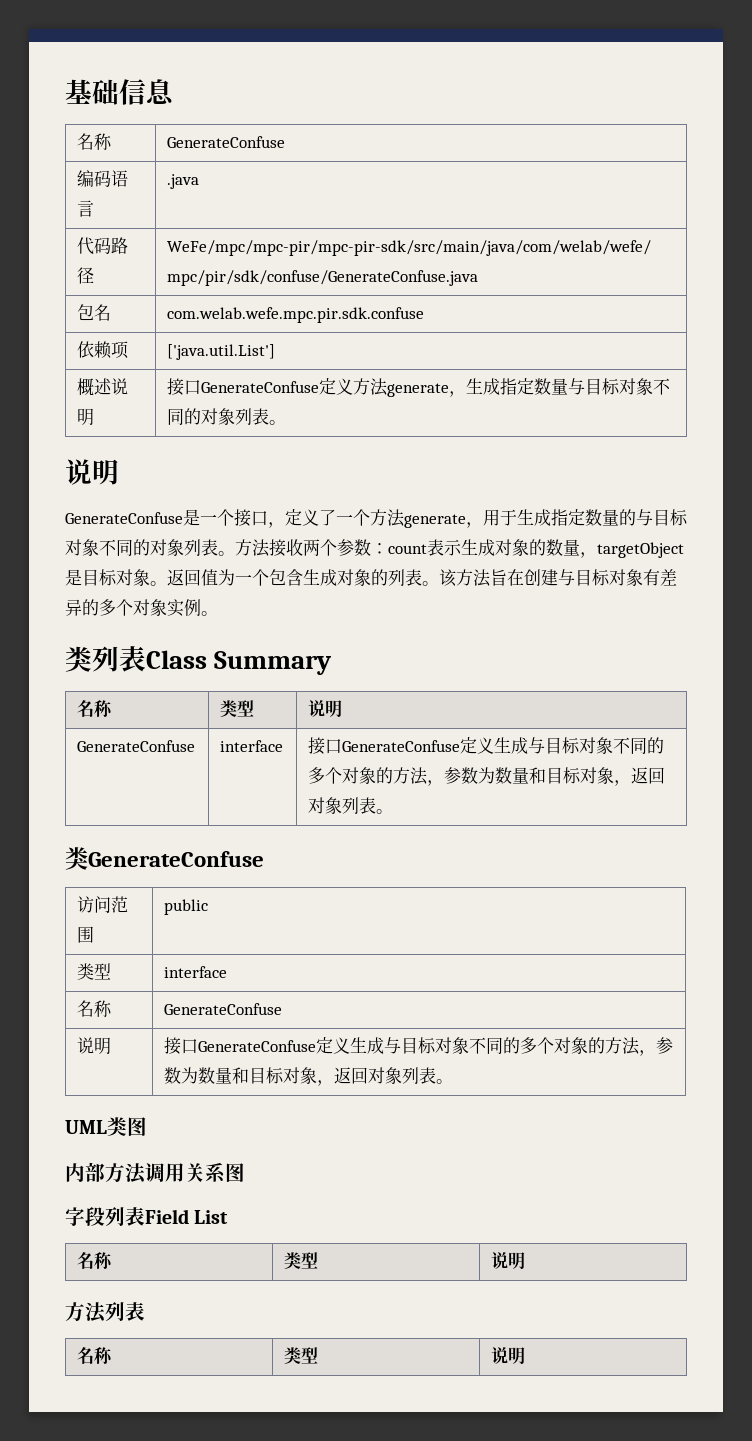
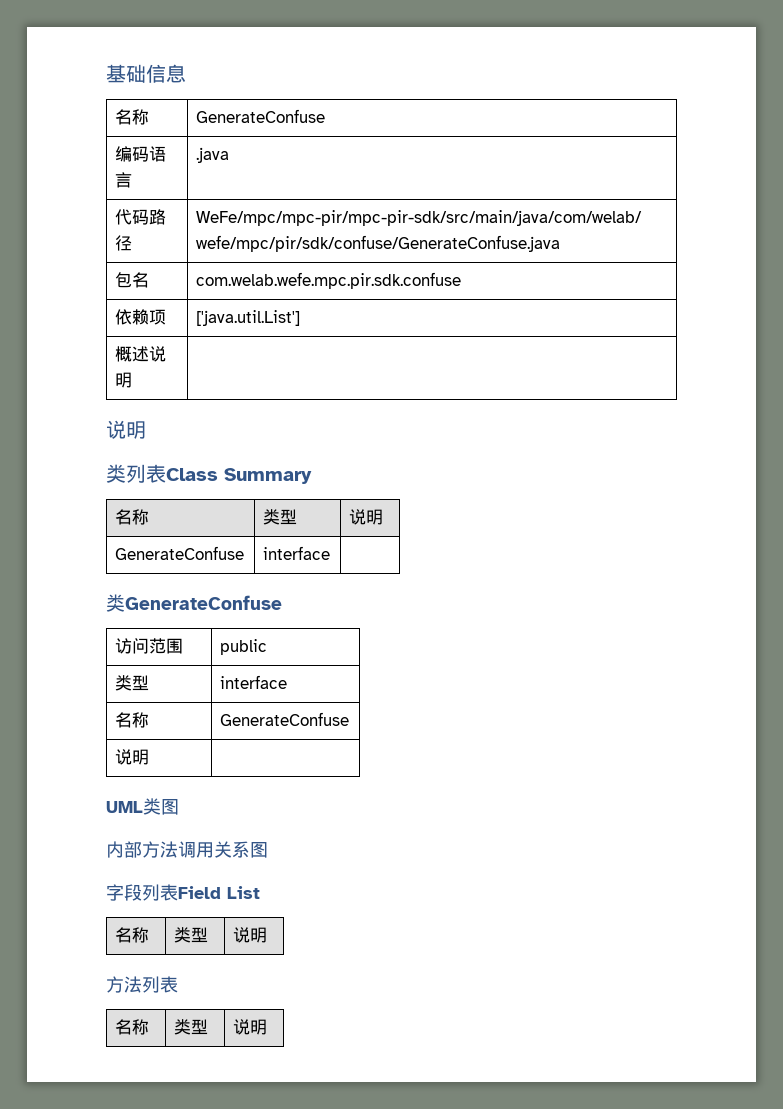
- 概述说明 | 接口GenerateConfuse定义方法generate，生成指定数量与目标对象不同的对象列表。
+ 概述说明 |
  说明
- GenerateConfuse是一个接口，定义了一个方法generate，用于生成指定数量的与目标对象不同的对象列表。方法接收两个参数：count表示生成对象的数量，targetObject是目标对象。返回值为一个包含生成对象的列表。该方法旨在创建与目标对象有差异的多个对象实例。
- GenerateConfuse | interface | 接口GenerateConfuse定义生成与目标对象不同的多个对象的方法，参数为数量和目标对象，返回对象列表。
+ GenerateConfuse | interface |
  类型 | interface
  名称 | GenerateConfuse
- 说明 | 接口GenerateConfuse定义生成与目标对象不同的多个对象的方法，参数为数量和目标对象，返回对象列表。
+ 说明 |

